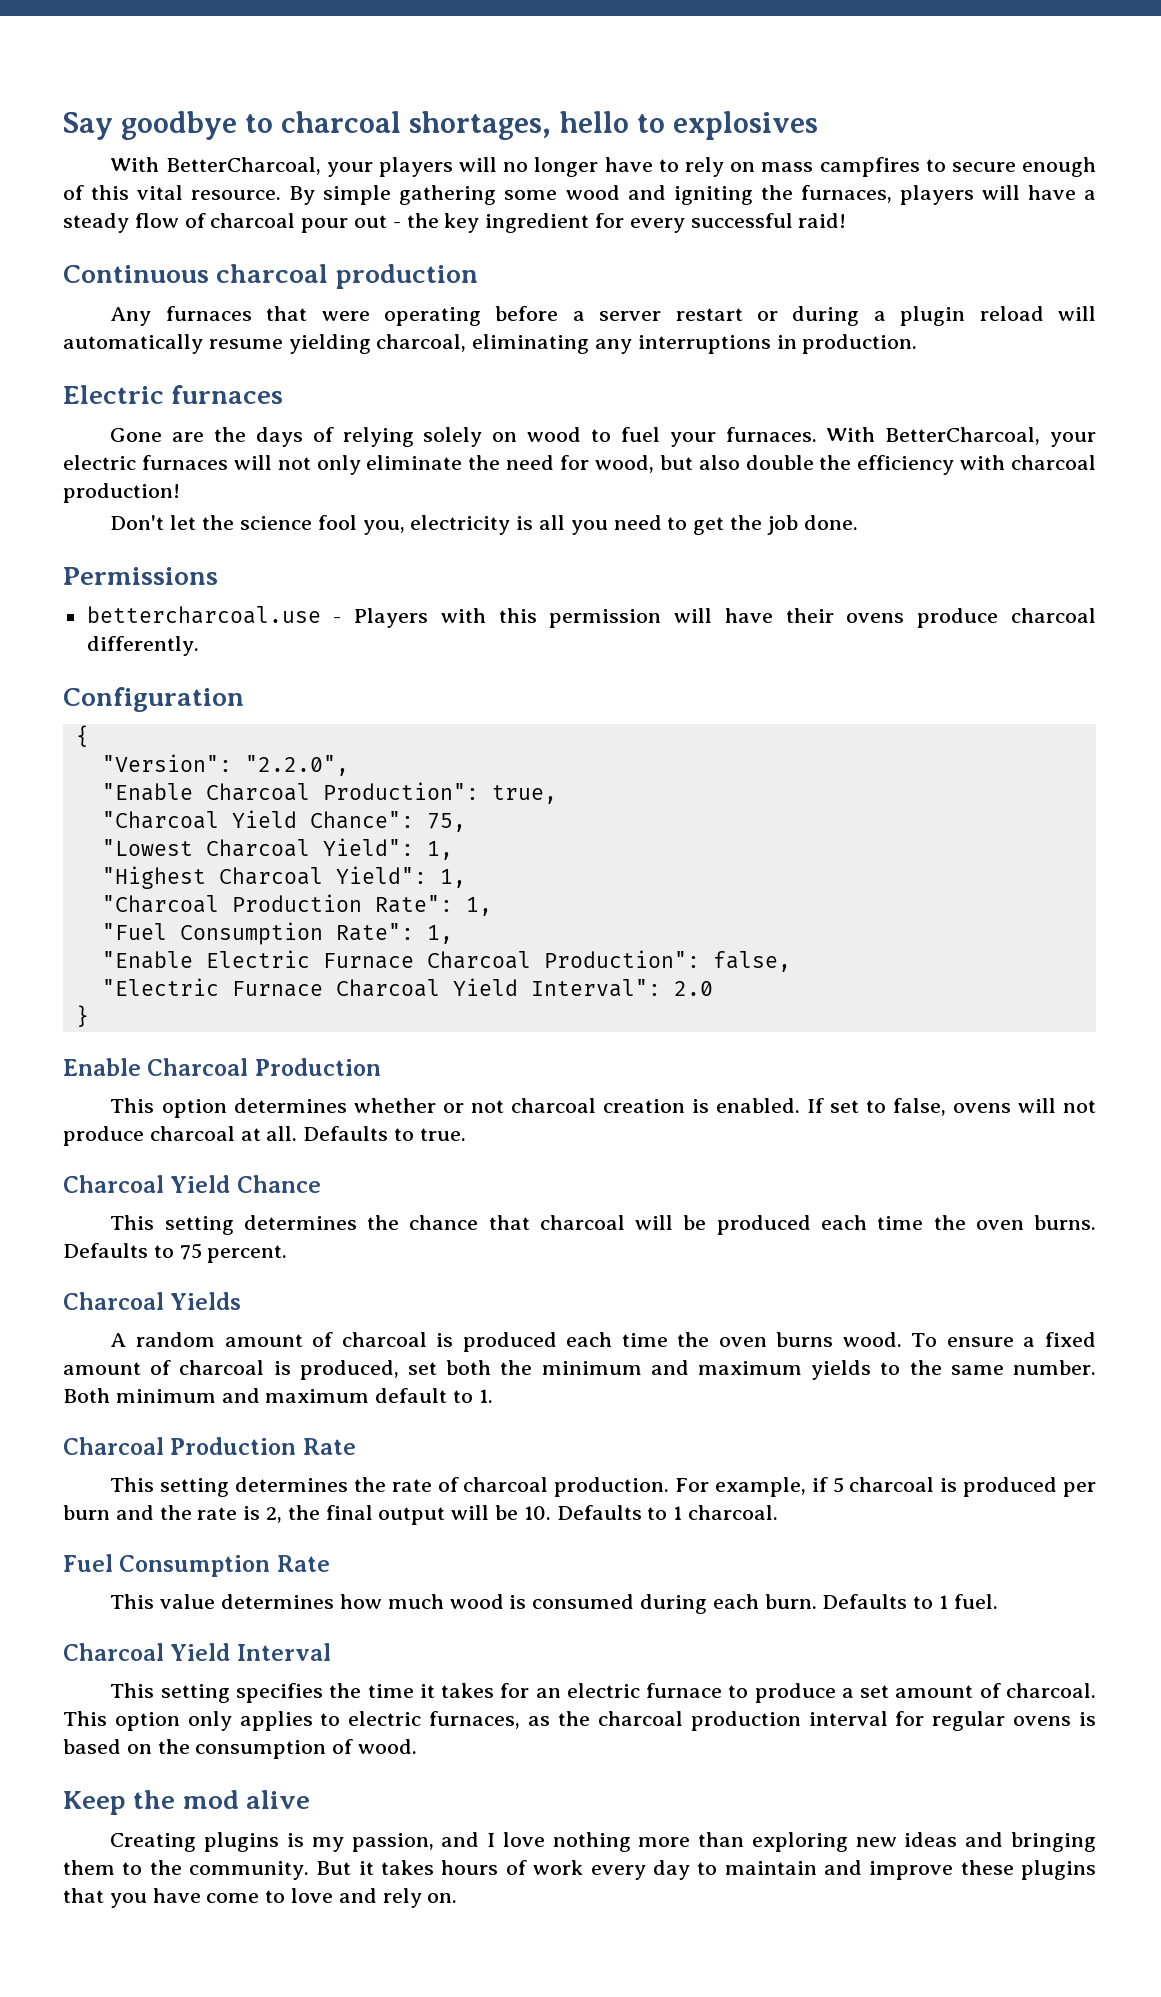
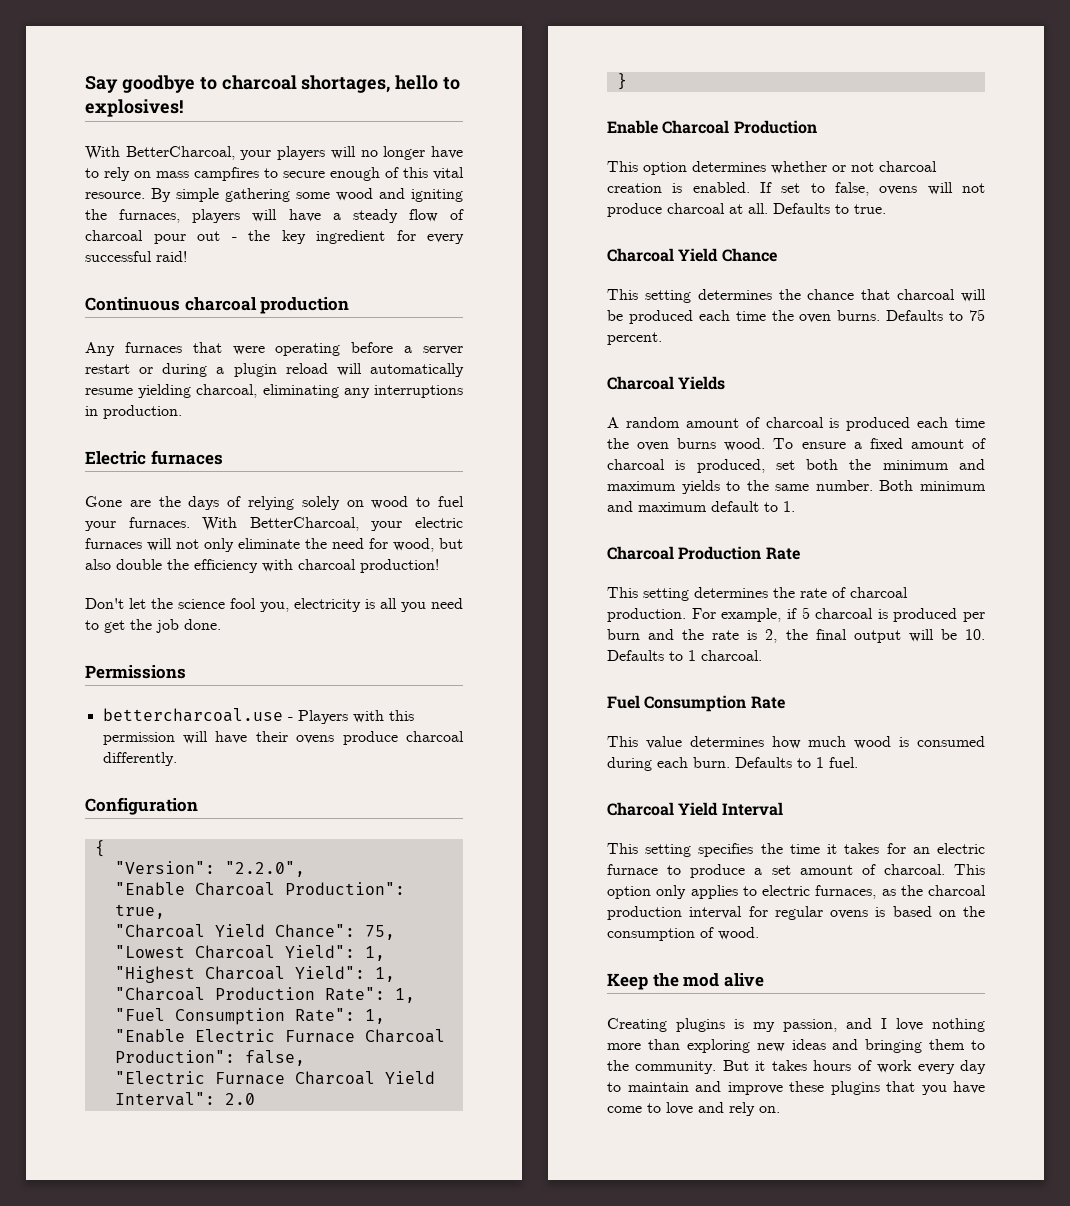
- Say goodbye to charcoal shortages, hello to explosives
+ Say goodbye to charcoal shortages, hello to explosives!

